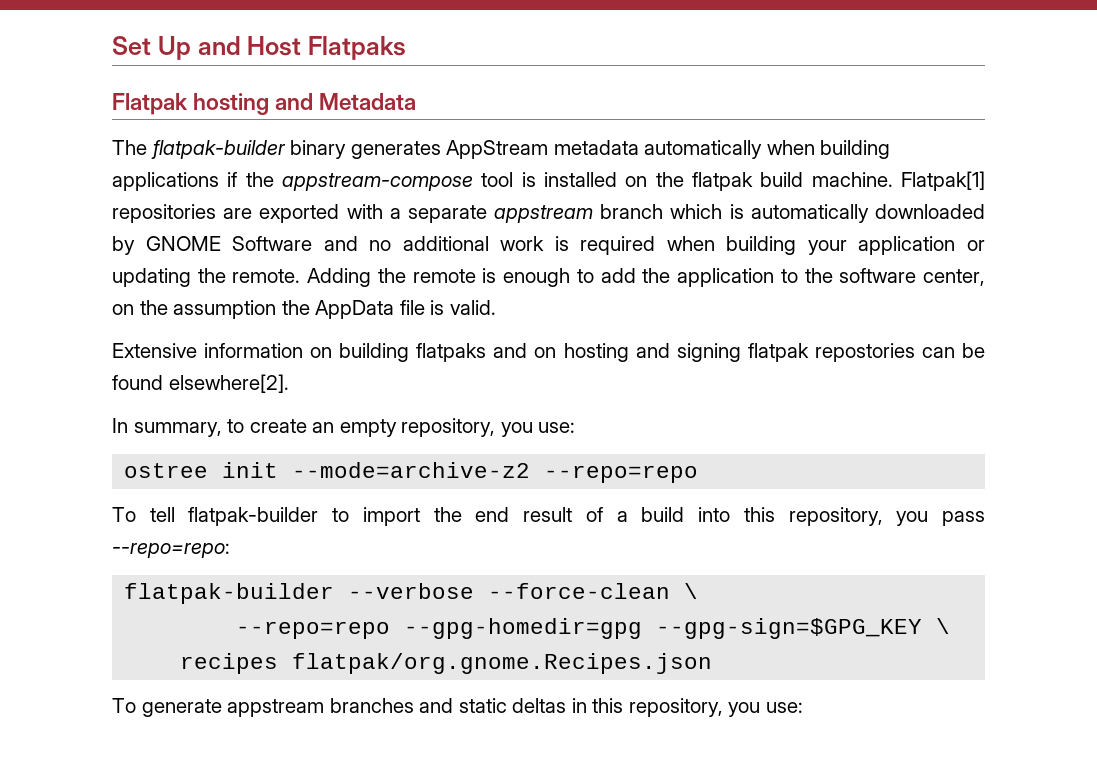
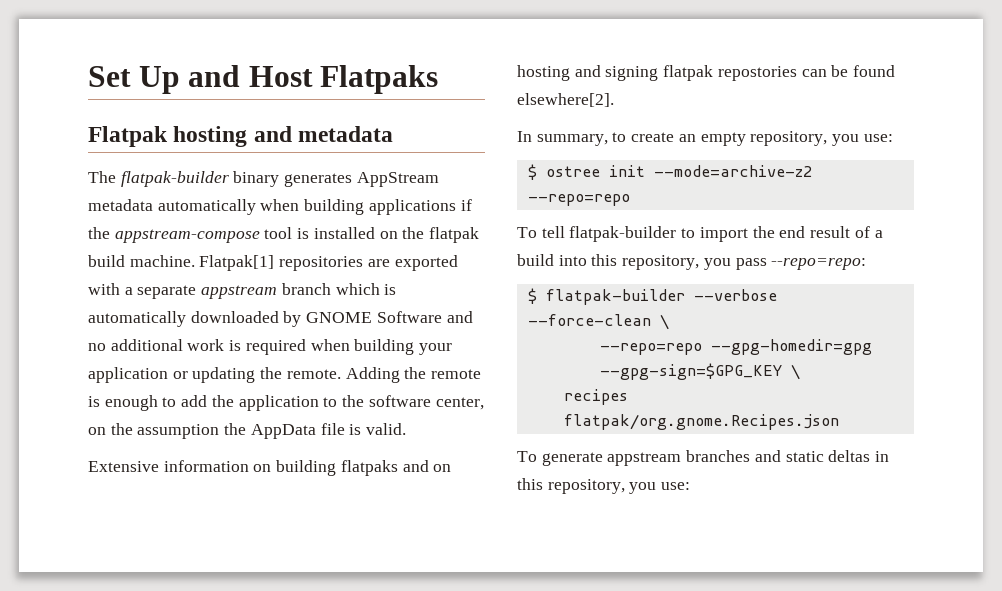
- Flatpak hosting and Metadata
+ Flatpak hosting and metadata
- ostree init --mode=archive-z2 --repo=repo
+ $ ostree init --mode=archive-z2 --repo=repo
- flatpak-builder --verbose --force-clean \
+ $ flatpak-builder --verbose --force-clean \

